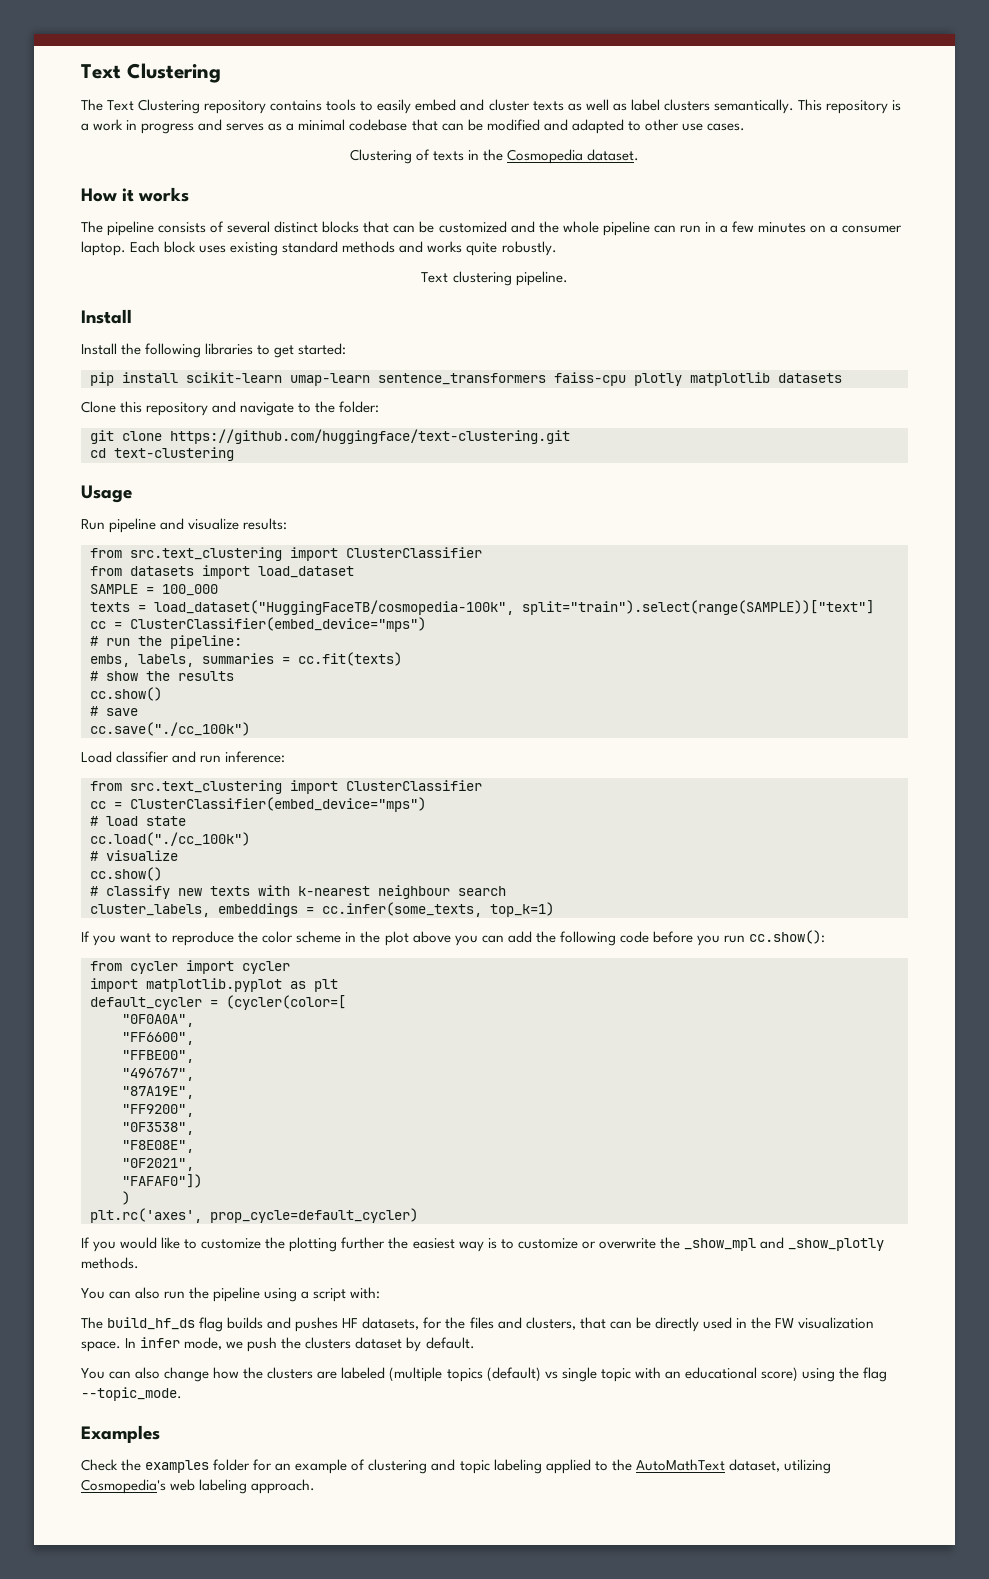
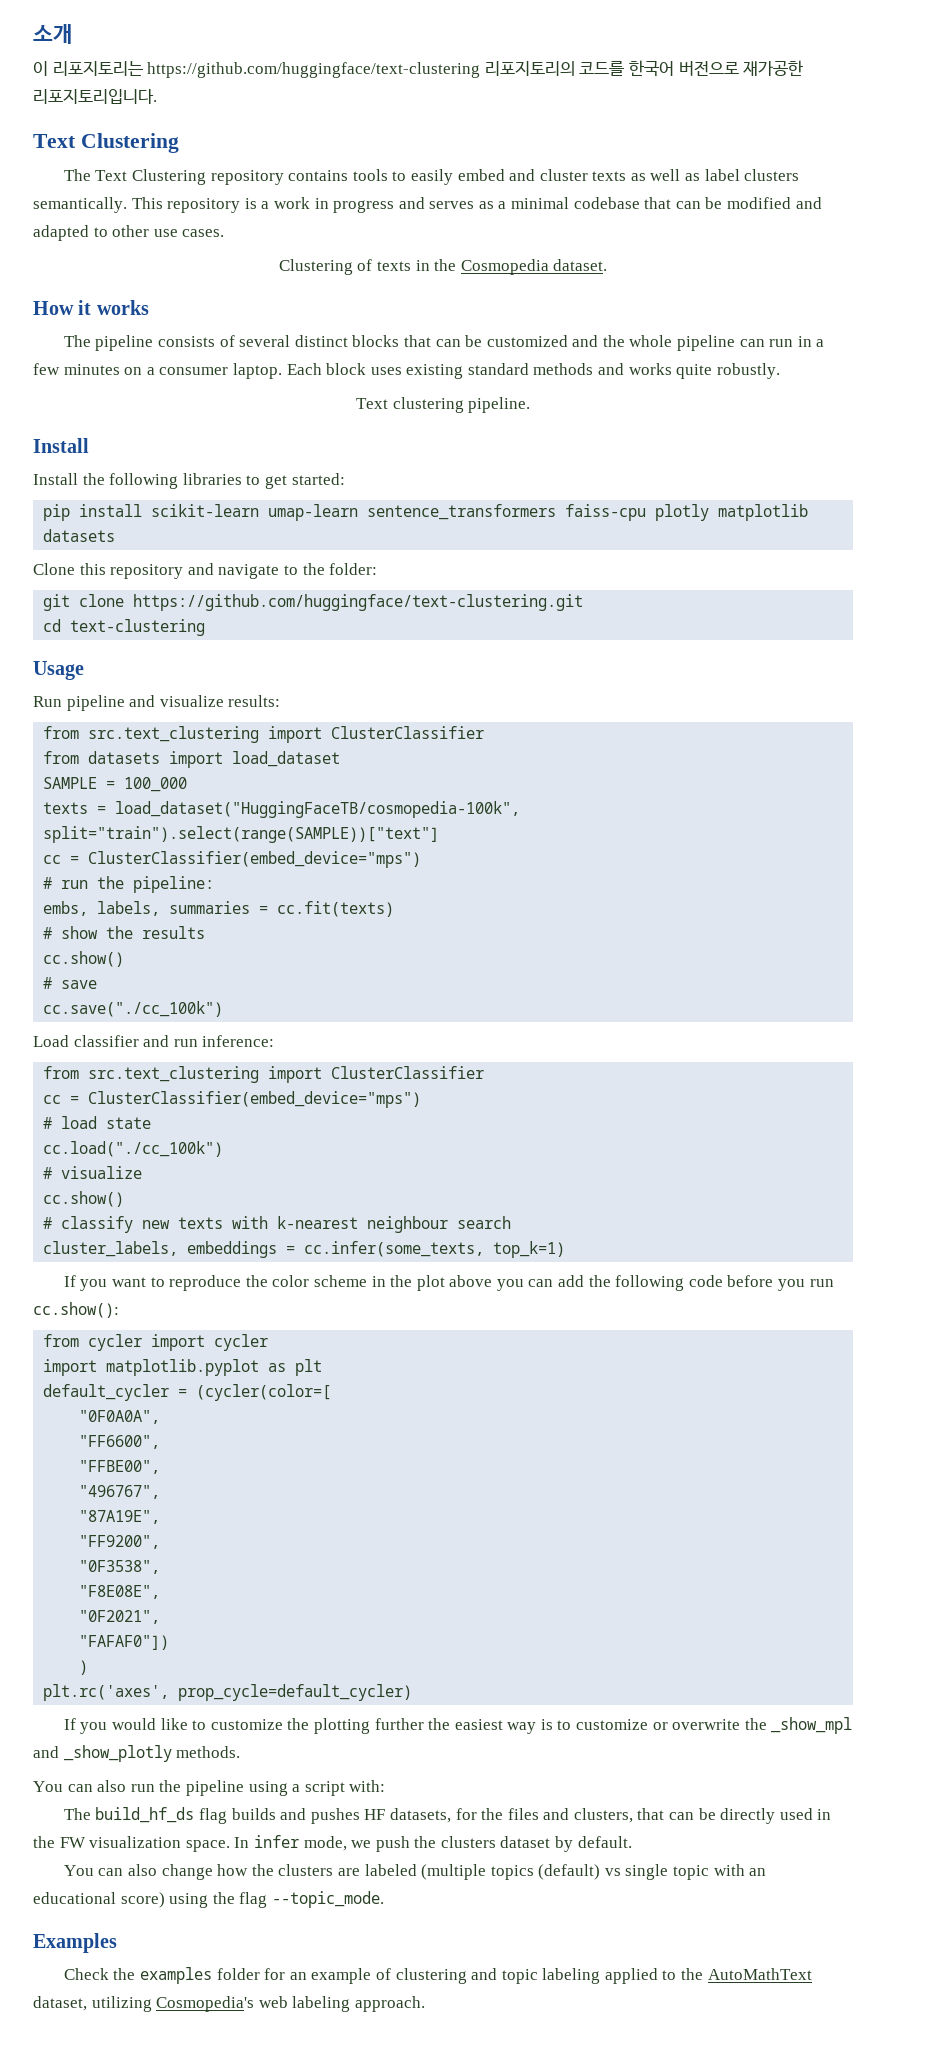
+ 소개
+ 이 리포지토리는 https://github.com/huggingface/text-clustering 리포지토리의 코드를 한국어 버전으로 재가공한 리포지토리입니다.

